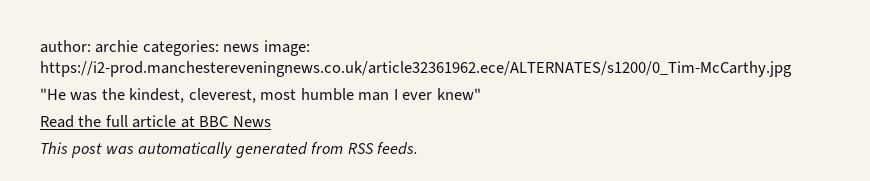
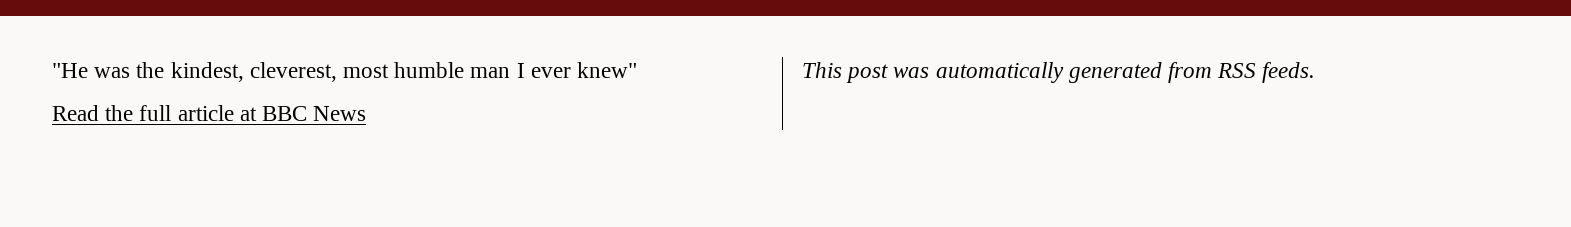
- author: archie categories: news image: https://i2-prod.manchestereveningnews.co.uk/article32361962.ece/ALTERNATES/s1200/0_Tim-McCarthy.jpg

